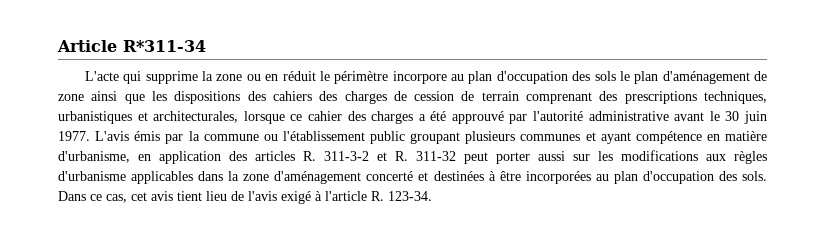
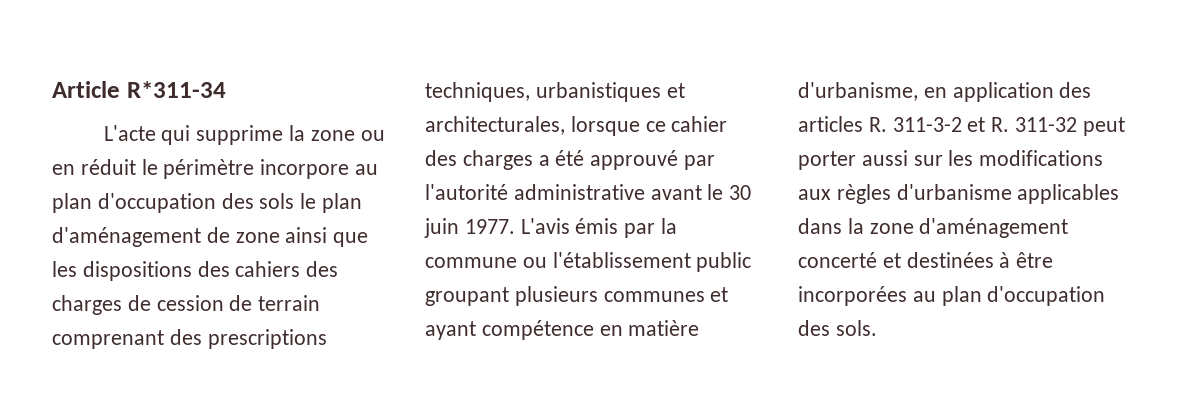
- Dans ce cas, cet avis tient lieu de l'avis exigé à l'article R. 123-34.

